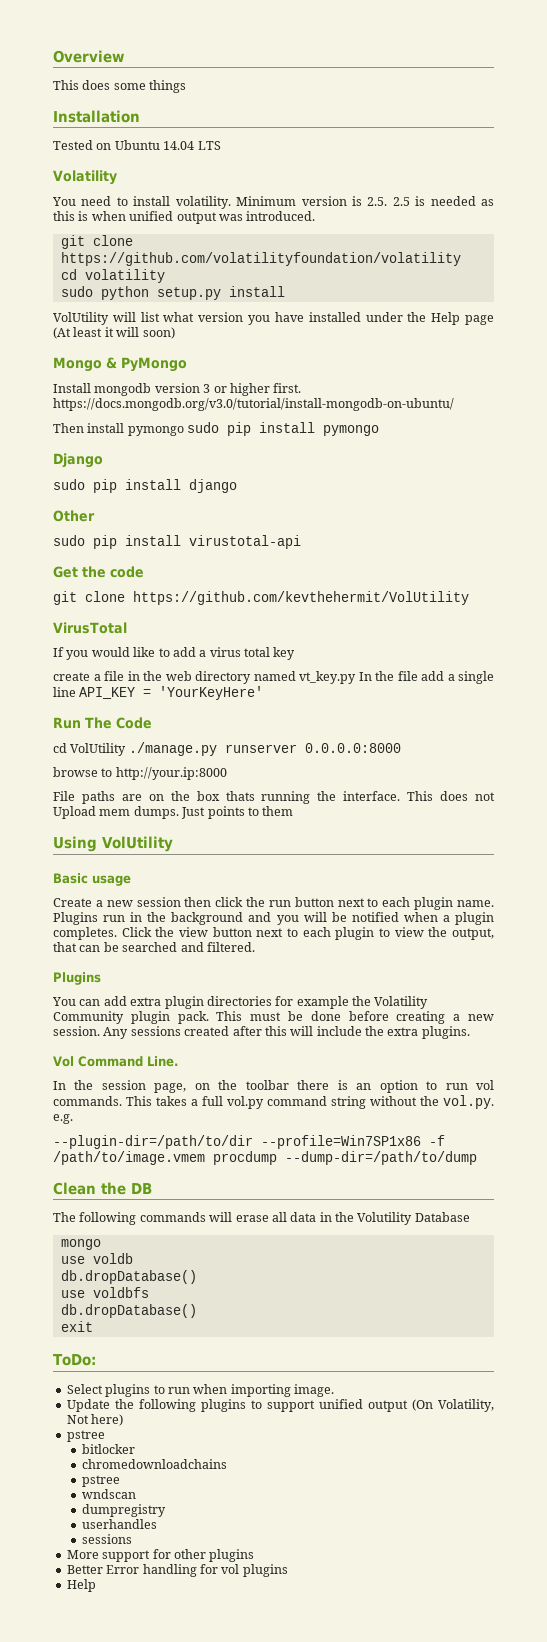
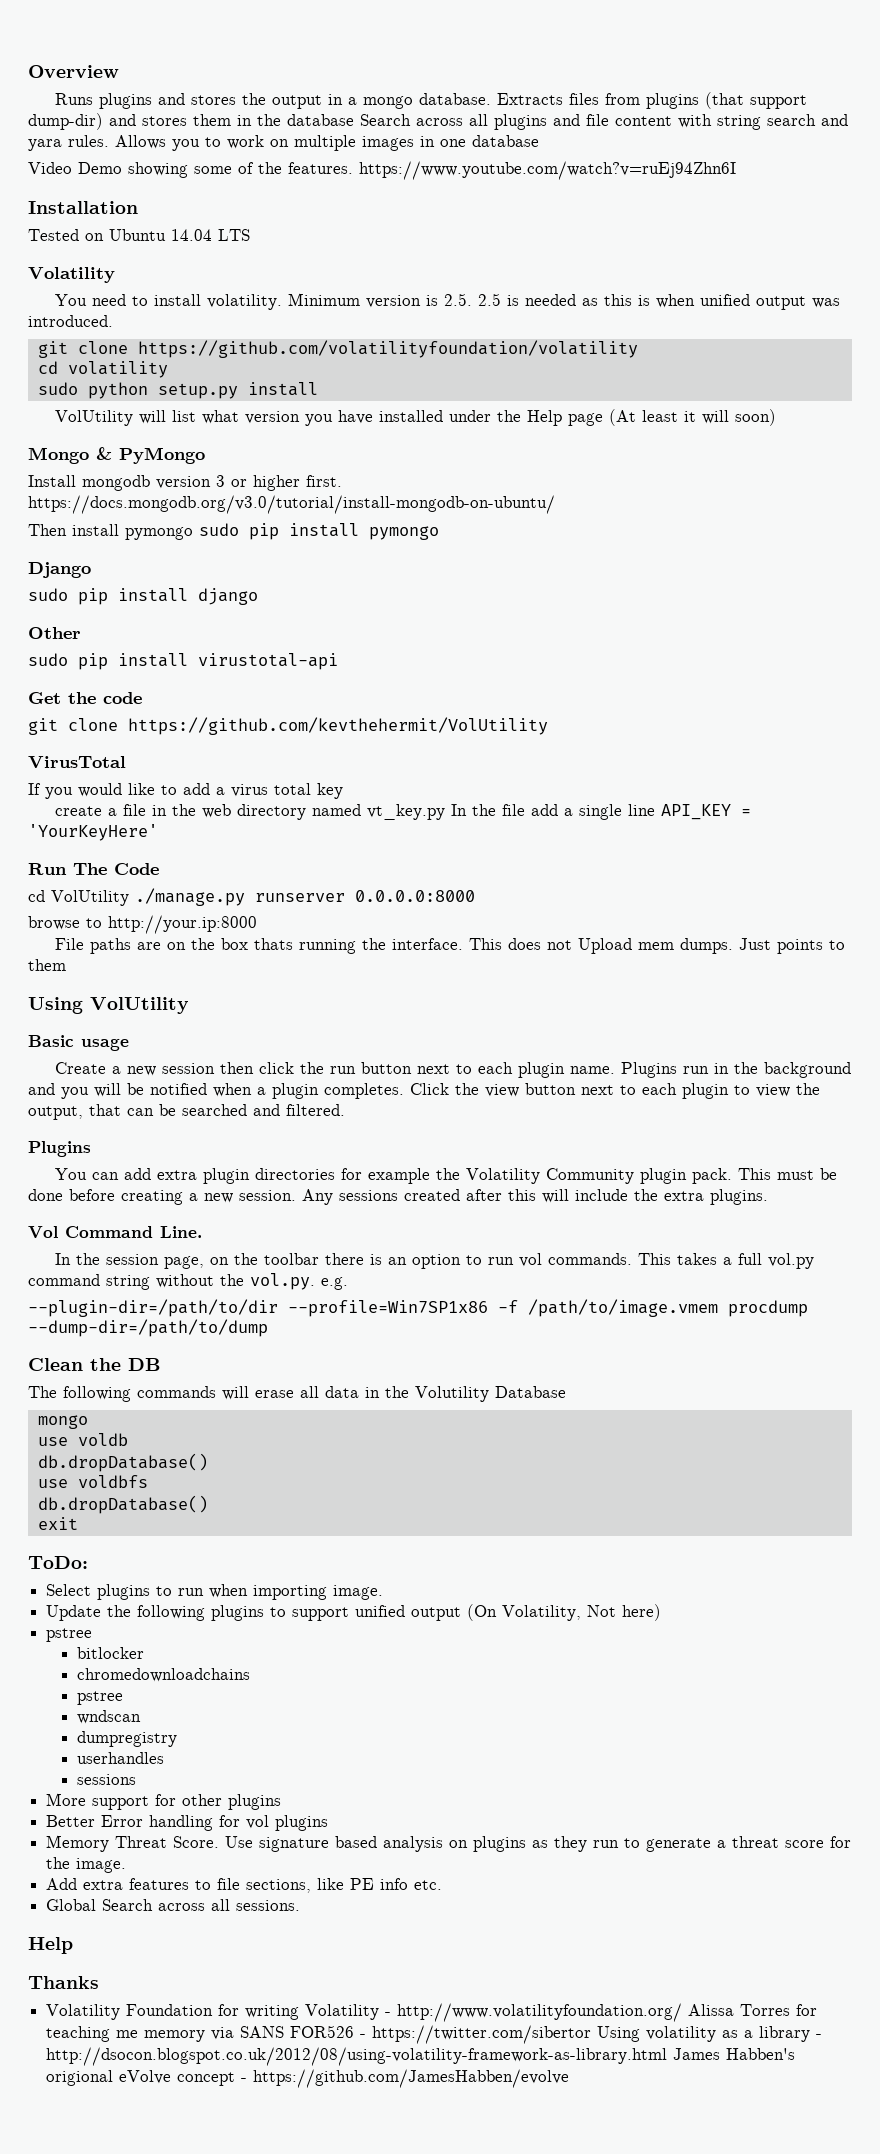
- This does some things
+ Runs plugins and stores the output in a mongo database. Extracts files from plugins (that support dump-dir) and stores them in the database Search across all plugins and file content with string search and yara rules. Allows you to work on multiple images in one database
+ Video Demo showing some of the features. https://www.youtube.com/watch?v=ruEj94Zhn6I
  Better Error handling for vol plugins
+ Memory Threat Score. Use signature based analysis on plugins as they run to generate a threat score for the image.
+ Add extra features to file sections, like PE info etc.
+ Global Search across all sessions.
  Help
+ Thanks
+ Volatility Foundation for writing Volatility - http://www.volatilityfoundation.org/ Alissa Torres for teaching me memory via SANS FOR526 - https://twitter.com/sibertor Using volatility as a library - http://dsocon.blogspot.co.uk/2012/08/using-volatility-framework-as-library.html James Habben's origional eVolve concept - https://github.com/JamesHabben/evolve

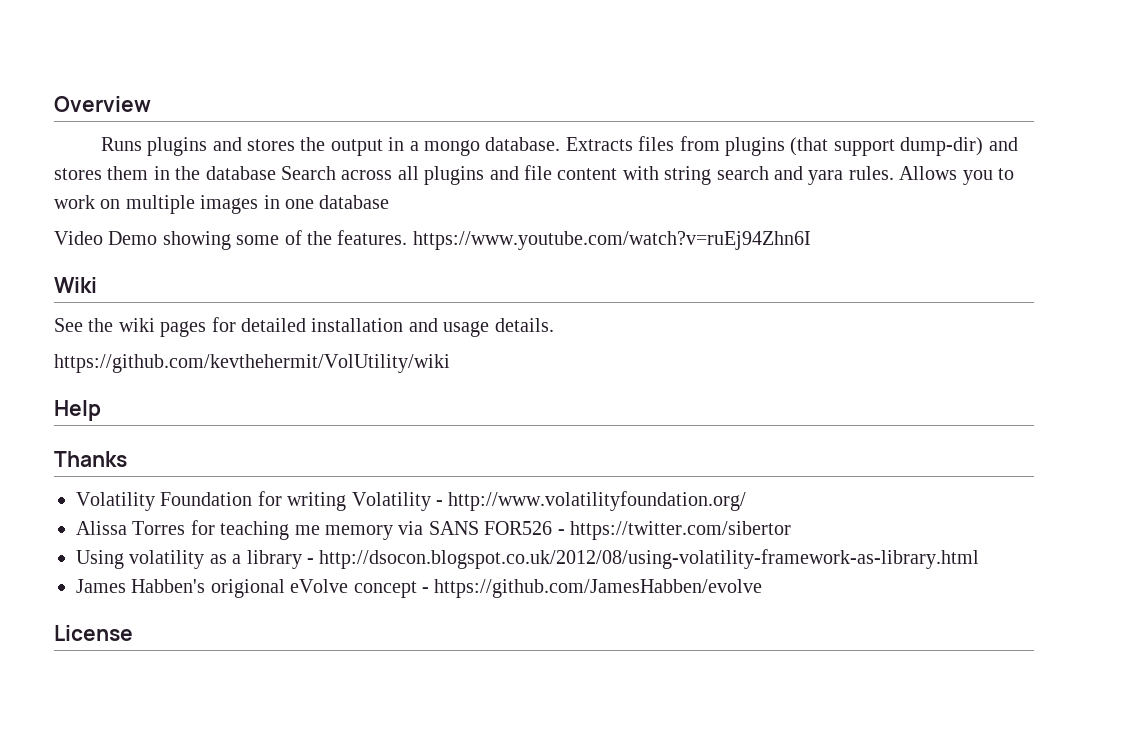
- Installation
- Tested on Ubuntu 14.04 LTS
- Volatility
- You need to install volatility. Minimum version is 2.5. 2.5 is needed as this is when unified output was introduced.
- git clone https://github.com/volatilityfoundation/volatility
- cd volatility
- sudo python setup.py install
- VolUtility will list what version you have installed under the Help page (At least it will soon)
- Mongo & PyMongo
- Install mongodb version 3 or higher first. https://docs.mongodb.org/v3.0/tutorial/install-mongodb-on-ubuntu/
- Then install pymongo sudo pip install pymongo
- Django
- sudo pip install django
- Other
- sudo pip install virustotal-api
- Get the code
- git clone https://github.com/kevthehermit/VolUtility
- VirusTotal
- If you would like to add a virus total key
- create a file in the web directory named vt_key.py In the file add a single line API_KEY = 'YourKeyHere'
- Run The Code
- cd VolUtility ./manage.py runserver 0.0.0.0:8000
- browse to http://your.ip:8000
- File paths are on the box thats running the interface. This does not Upload mem dumps. Just points to them
- Using VolUtility
- Basic usage
- Create a new session then click the run button next to each plugin name. Plugins run in the background and you will be notified when a plugin completes. Click the view button next to each plugin to view the output, that can be searched and filtered.
- Plugins
- You can add extra plugin directories for example the Volatility Community plugin pack. This must be done before creating a new session. Any sessions created after this will include the extra plugins.
- Vol Command Line.
- In the session page, on the toolbar there is an option to run vol commands. This takes a full vol.py command string without the vol.py. e.g.
- --plugin-dir=/path/to/dir --profile=Win7SP1x86 -f /path/to/image.vmem procdump --dump-dir=/path/to/dump
- Clean the DB
- The following commands will erase all data in the Volutility Database
- mongo
- use voldb
- db.dropDatabase()
- use voldbfs
- db.dropDatabase()
- exit
- ToDo:
- Select plugins to run when importing image.
- Update the following plugins to support unified output (On Volatility, Not here)
- pstree
- bitlocker
- chromedownloadchains
- pstree
- wndscan
- dumpregistry
- userhandles
- sessions
- More support for other plugins
- Better Error handling for vol plugins
- Memory Threat Score. Use signature based analysis on plugins as they run to generate a threat score for the image.
- Add extra features to file sections, like PE info etc.
- Global Search across all sessions.
+ Wiki
+ See the wiki pages for detailed installation and usage details.
+ https://github.com/kevthehermit/VolUtility/wiki
- Volatility Foundation for writing Volatility - http://www.volatilityfoundation.org/ Alissa Torres for teaching me memory via SANS FOR526 - https://twitter.com/sibertor Using volatility as a library - http://dsocon.blogspot.co.uk/2012/08/using-volatility-framework-as-library.html James Habben's origional eVolve concept - https://github.com/JamesHabben/evolve
+ Volatility Foundation for writing Volatility - http://www.volatilityfoundation.org/
+ Alissa Torres for teaching me memory via SANS FOR526 - https://twitter.com/sibertor
+ Using volatility as a library - http://dsocon.blogspot.co.uk/2012/08/using-volatility-framework-as-library.html
+ James Habben's origional eVolve concept - https://github.com/JamesHabben/evolve
+ License

